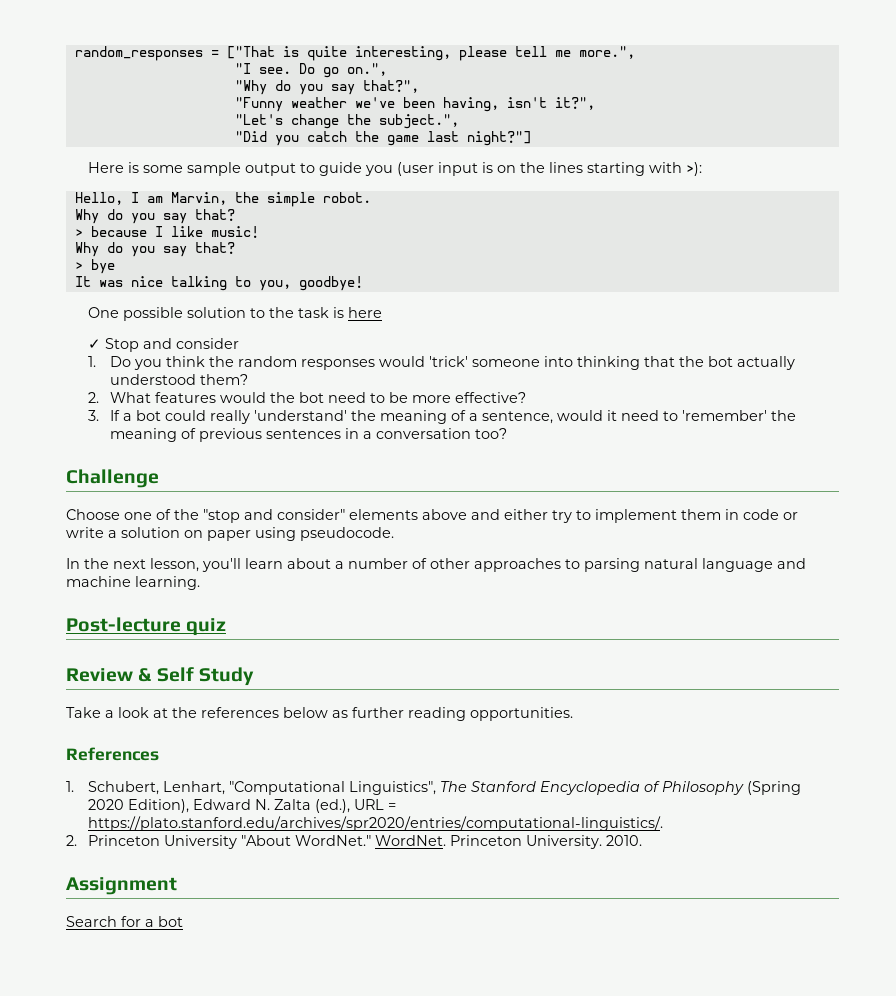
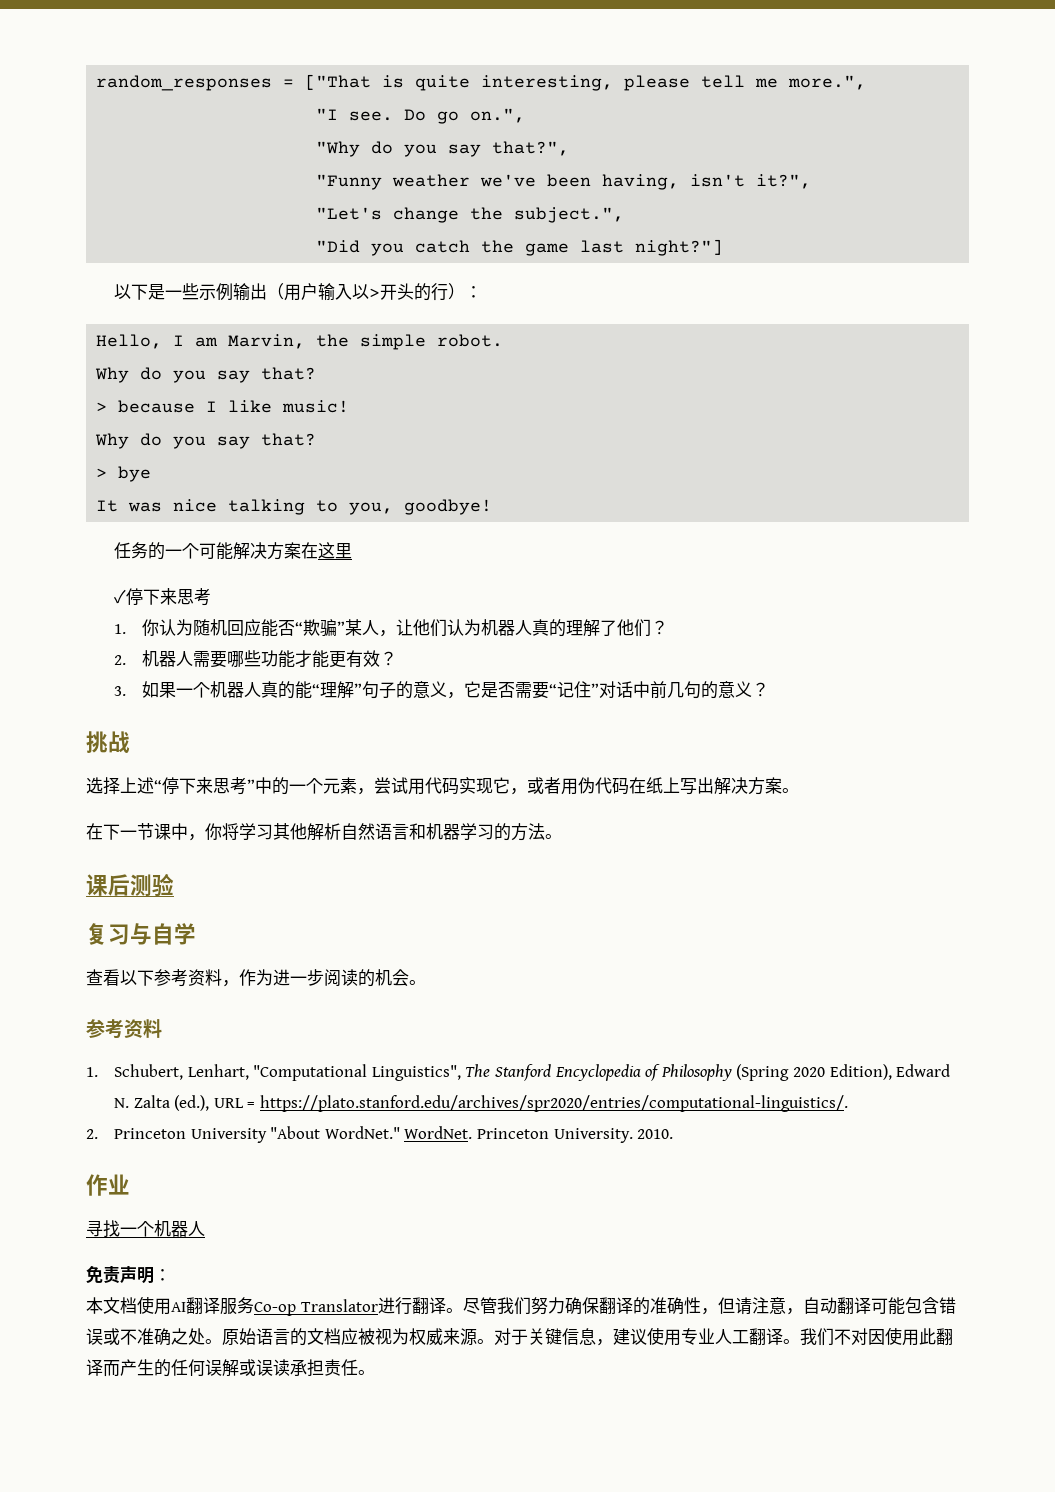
- Here is some sample output to guide you (user input is on the lines starting with >):
+ 以下是一些示例输出（用户输入以>开头的行）：
- One possible solution to the task is here
- ✓ Stop and consider
- 1. Do you think the random responses would 'trick' someone into thinking that the bot actually understood them?
- 2. What features would the bot need to be more effective?
- 3. If a bot could really 'understand' the meaning of a sentence, would it need to 'remember' the meaning of previous sentences in a conversation too?
- Challenge
- Choose one of the "stop and consider" elements above and either try to implement them in code or write a solution on paper using pseudocode.
- In the next lesson, you'll learn about a number of other approaches to parsing natural language and machine learning.
- Post-lecture quiz
- Review & Self Study
- Take a look at the references below as further reading opportunities.
- References
+ 任务的一个可能解决方案在这里
+ ✓停下来思考
+ 1.你认为随机回应能否“欺骗”某人，让他们认为机器人真的理解了他们？
+ 2.机器人需要哪些功能才能更有效？
+ 3.如果一个机器人真的能“理解”句子的意义，它是否需要“记住”对话中前几句的意义？
+ 挑战
+ 选择上述“停下来思考”中的一个元素，尝试用代码实现它，或者用伪代码在纸上写出解决方案。
+ 在下一节课中，你将学习其他解析自然语言和机器学习的方法。
+ 课后测验
+ 复习与自学
+ 查看以下参考资料，作为进一步阅读的机会。
+ 参考资料
- Assignment
- Search for a bot
+ 作业
+ 寻找一个机器人
+ 免责声明：
+ 本文档使用AI翻译服务Co-op Translator进行翻译。尽管我们努力确保翻译的准确性，但请注意，自动翻译可能包含错误或不准确之处。原始语言的文档应被视为权威来源。对于关键信息，建议使用专业人工翻译。我们不对因使用此翻译而产生的任何误解或误读承担责任。

